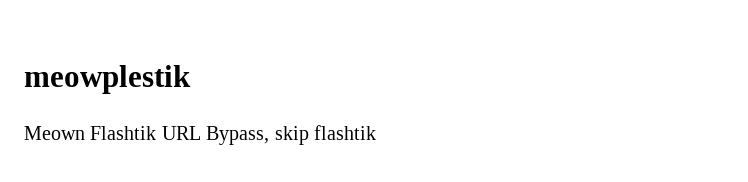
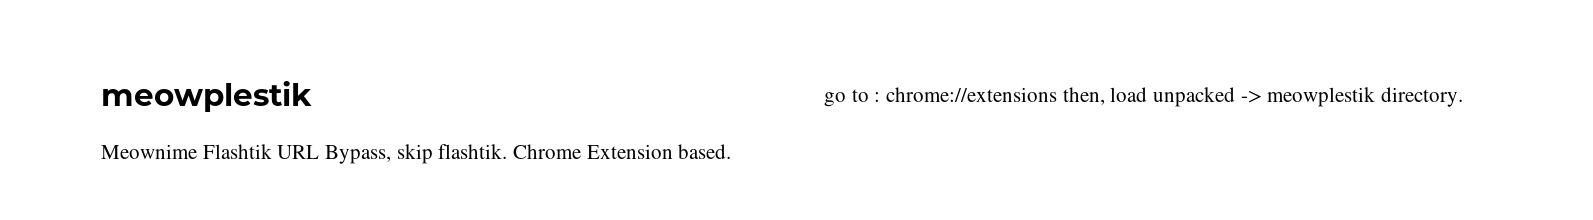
- Meown Flashtik URL Bypass, skip flashtik
+ Meownime Flashtik URL Bypass, skip flashtik. Chrome Extension based.
+ go to : chrome://extensions then, load unpacked -> meowplestik directory.

